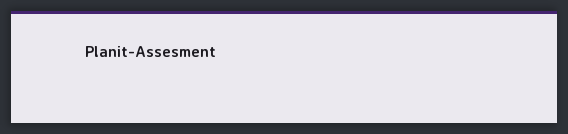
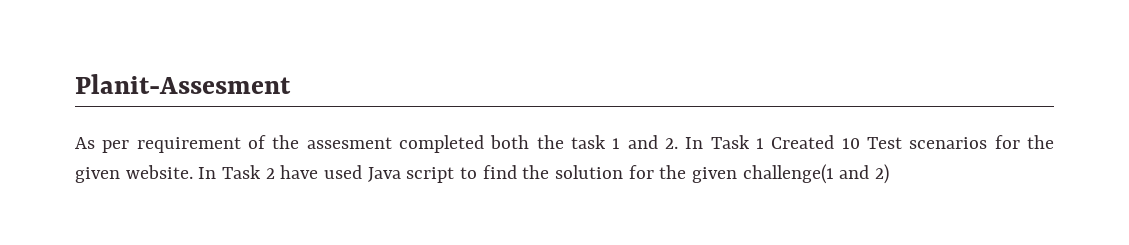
+ As per requirement of the assesment completed both the task 1 and 2. In Task 1 Created 10 Test scenarios for the given website. In Task 2 have used Java script to find the solution for the given challenge(1 and 2)

